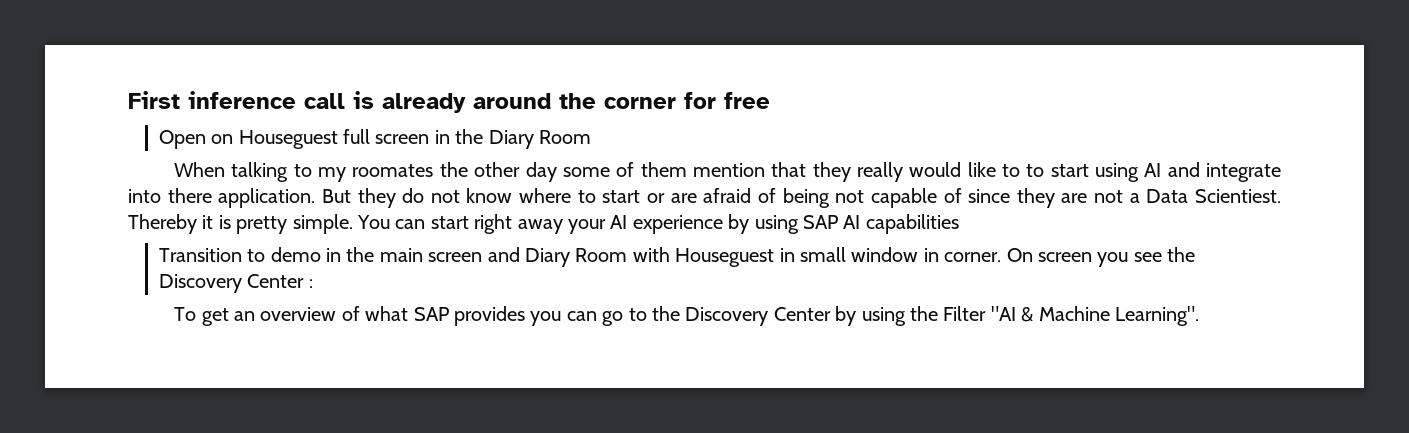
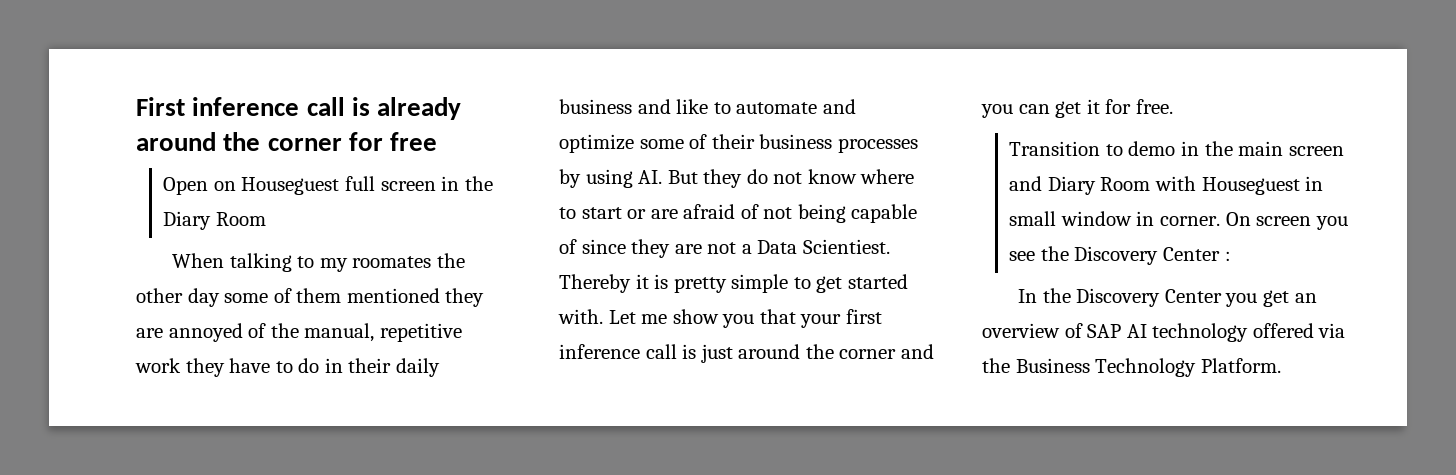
- When talking to my roomates the other day some of them mention that they really would like to to start using AI and integrate into there application. But they do not know where to start or are afraid of being not capable of since they are not a Data Scientiest.
+ When talking to my roomates the other day some of them mentioned they are annoyed of the manual, repetitive work they have to do in their daily business and like to automate and optimize some of their business processes by using AI. But they do not know where to start or are afraid of not being capable of since they are not a Data Scientiest.
- Thereby it is pretty simple. You can start right away your AI experience by using SAP AI capabilities
+ Thereby it is pretty simple to get started with. Let me show you that your first inference call is just around the corner and you can get it for free.
- To get an overview of what SAP provides you can go to the Discovery Center by using the Filter "AI & Machine Learning".
+ In the Discovery Center you get an overview of SAP AI technology offered via the Business Technology Platform.

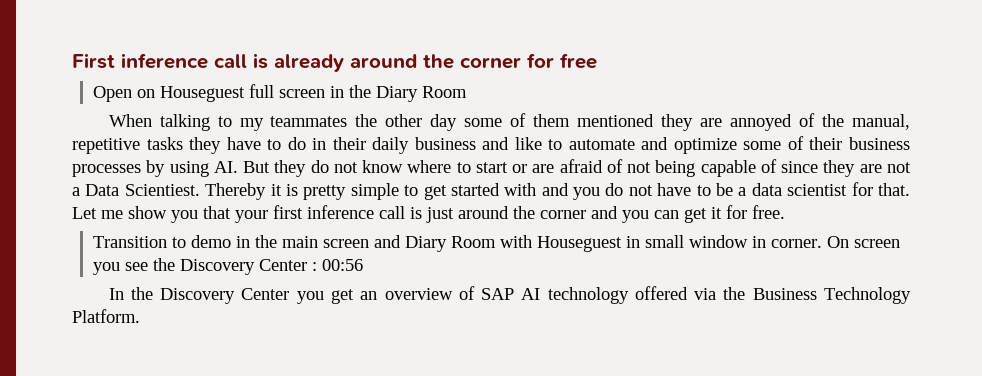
- When talking to my roomates the other day some of them mentioned they are annoyed of the manual, repetitive work they have to do in their daily business and like to automate and optimize some of their business processes by using AI. But they do not know where to start or are afraid of not being capable of since they are not a Data Scientiest.
+ When talking to my teammates the other day some of them mentioned they are annoyed of the manual, repetitive tasks they have to do in their daily business and like to automate and optimize some of their business processes by using AI. But they do not know where to start or are afraid of not being capable of since they are not a Data Scientiest.
- Thereby it is pretty simple to get started with.
+ Thereby it is pretty simple to get started with and you do not have to be a data scientist for that.
- On screen you see the Discovery Center :
+ On screen you see the Discovery Center : 00:56

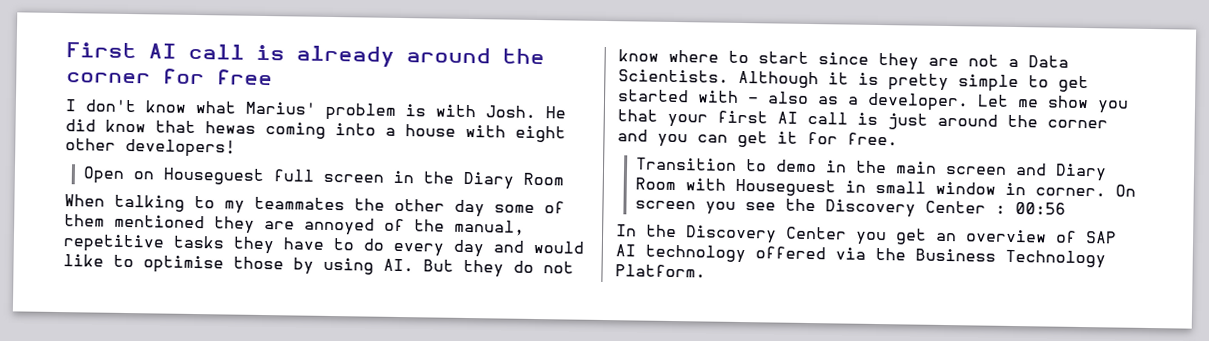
- First inference call is already around the corner for free
+ First AI call is already around the corner for free
+ I don't know what Marius' problem is with Josh. He did know that hewas coming into a house with eight other developers!
- When talking to my teammates the other day some of them mentioned they are annoyed of the manual, repetitive tasks they have to do in their daily business and like to automate and optimize some of their business processes by using AI. But they do not know where to start or are afraid of not being capable of since they are not a Data Scientiest. Thereby it is pretty simple to get started with and you do not have to be a data scientist for that.
+ When talking to my teammates the other day some of them mentioned they are annoyed of the manual, repetitive tasks they have to do every day and would like to optimise those by using AI. But they do not know where to start since they are not a Data Scientists. Although it is pretty simple to get started with - also as a developer.
- Let me show you that your first inference call is just around the corner and you can get it for free.
+ Let me show you that your first AI call is just around the corner and you can get it for free.

